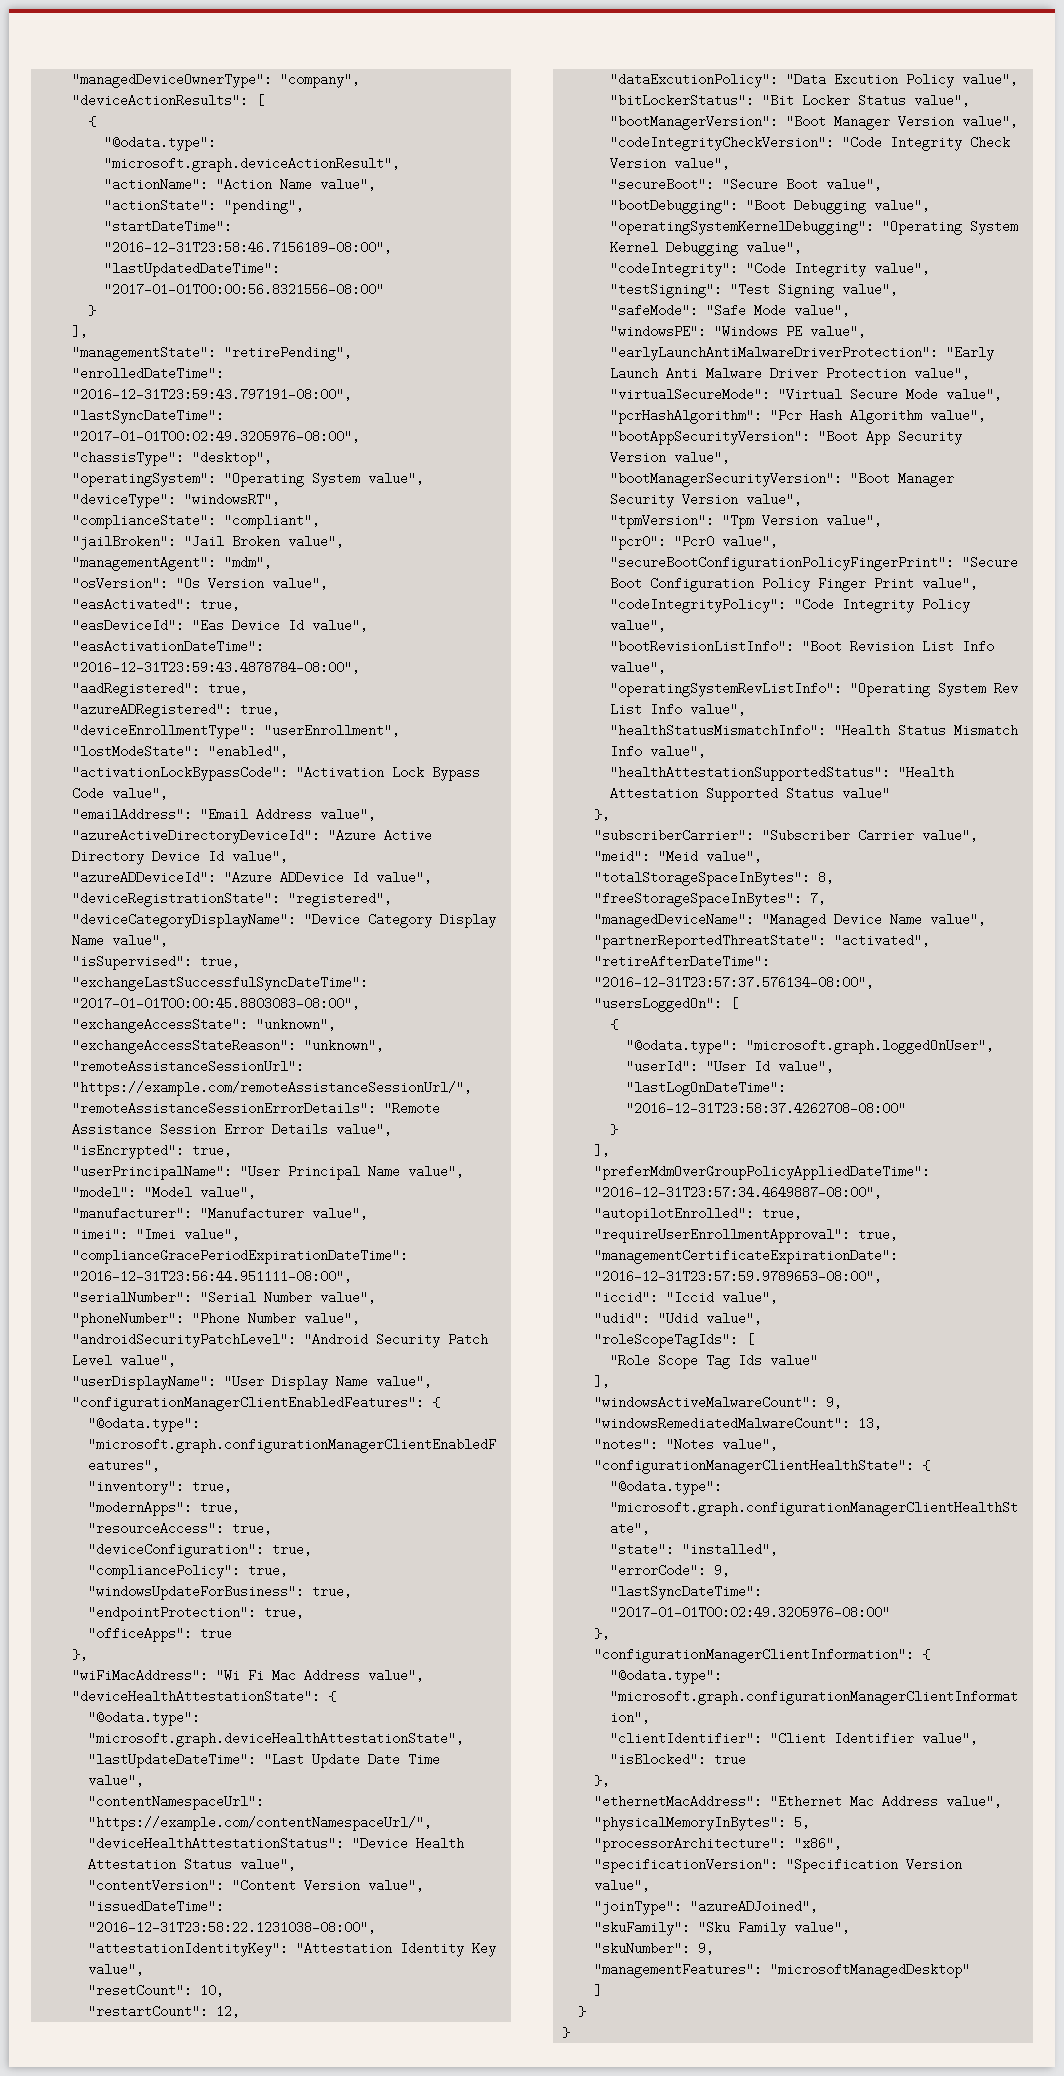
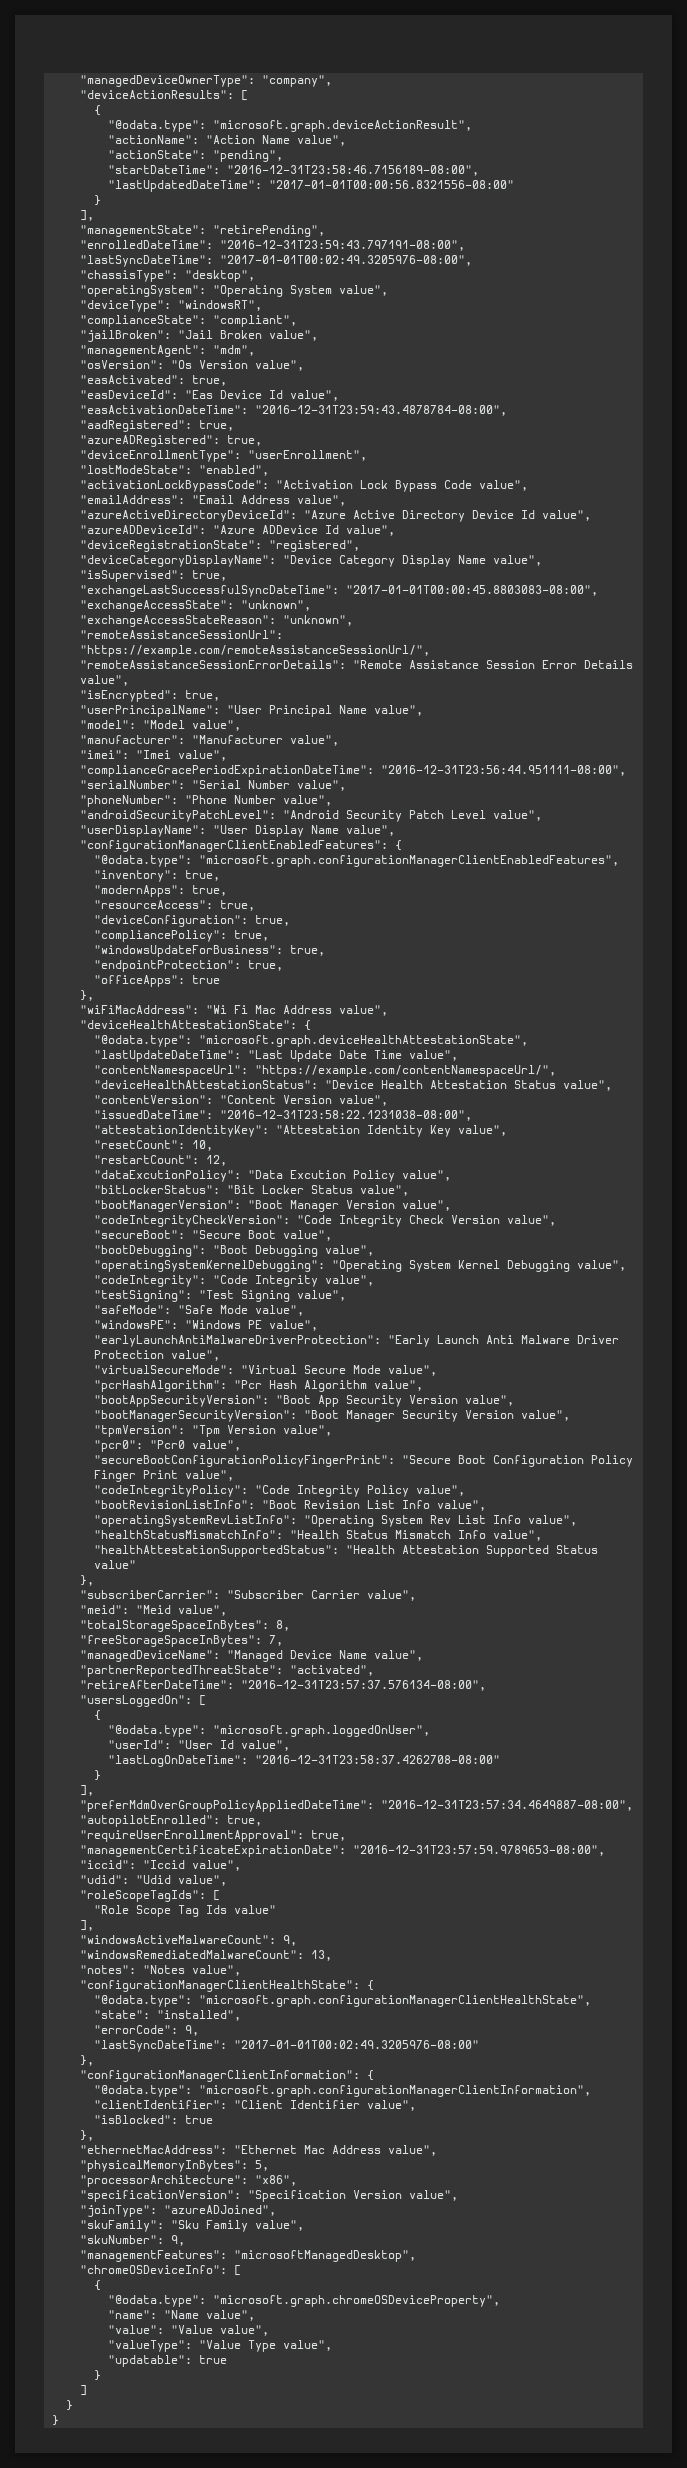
- "managementFeatures": "microsoftManagedDesktop"
+ "managementFeatures": "microsoftManagedDesktop",
+ "chromeOSDeviceInfo": [
+ {
+ "@odata.type": "microsoft.graph.chromeOSDeviceProperty",
+ "name": "Name value",
+ "value": "Value value",
+ "valueType": "Value Type value",
+ "updatable": true
+ }

